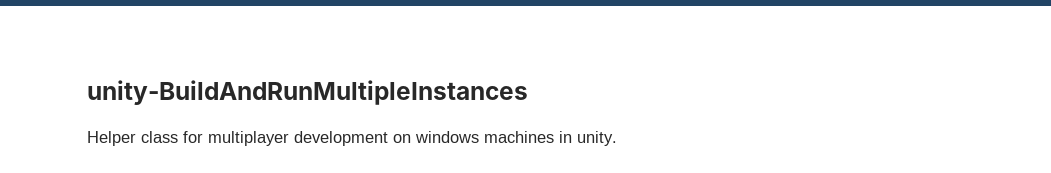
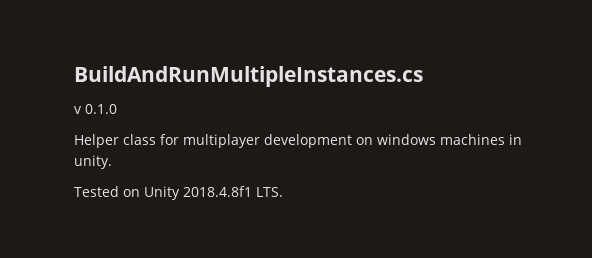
- unity-BuildAndRunMultipleInstances
+ BuildAndRunMultipleInstances.cs
+ v 0.1.0
+ Tested on Unity 2018.4.8f1 LTS.

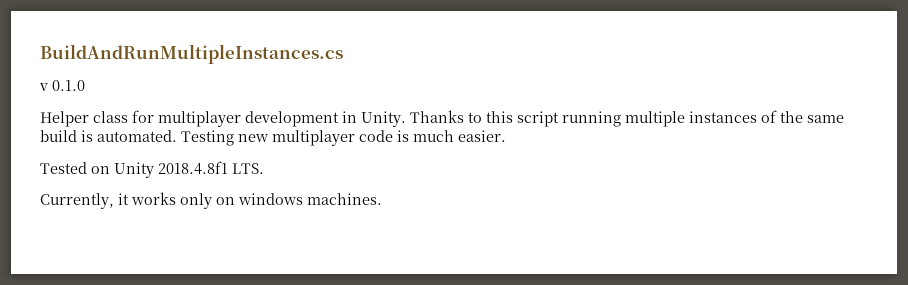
- Helper class for multiplayer development on windows machines in unity.
+ Helper class for multiplayer development in Unity. Thanks to this script running multiple instances of the same build is automated. Testing new multiplayer code is much easier.
+ Currently, it works only on windows machines.

